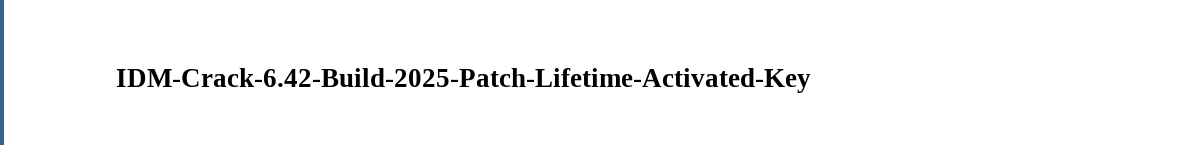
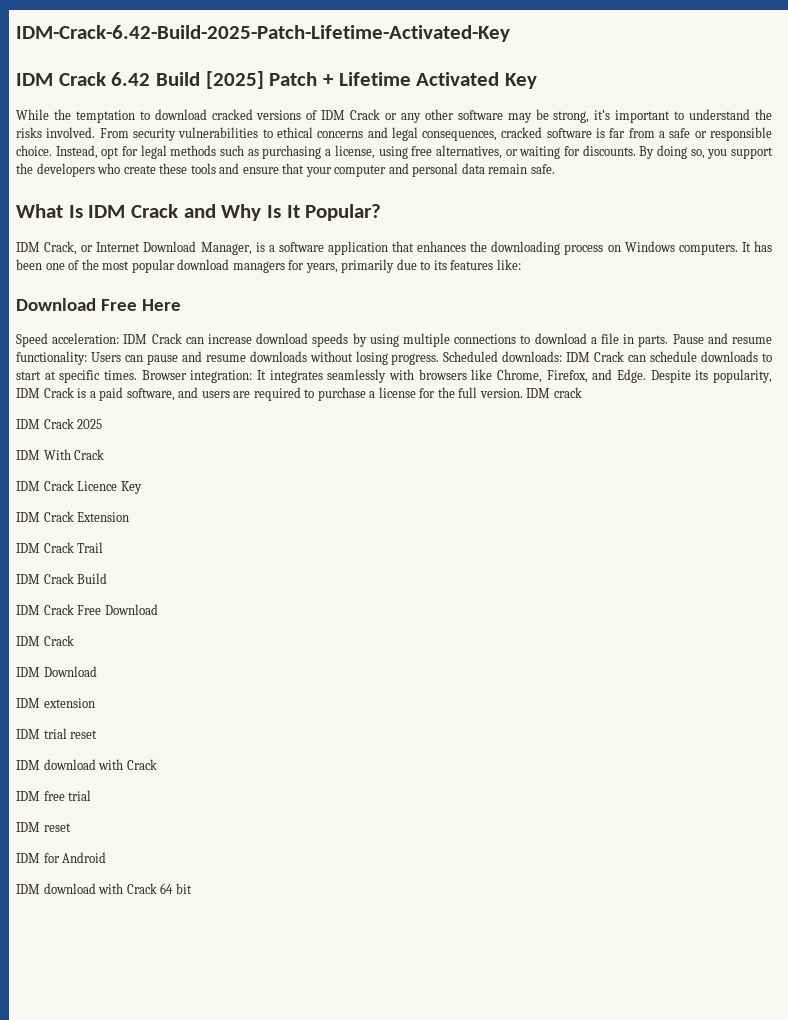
+ IDM Crack 6.42 Build [2025] Patch + Lifetime Activated Key
+ While the temptation to download cracked versions of IDM Crack or any other software may be strong, it’s important to understand the risks involved. From security vulnerabilities to ethical concerns and legal consequences, cracked software is far from a safe or responsible choice. Instead, opt for legal methods such as purchasing a license, using free alternatives, or waiting for discounts. By doing so, you support the developers who create these tools and ensure that your computer and personal data remain safe.
+ What Is IDM Crack and Why Is It Popular?
+ IDM Crack, or Internet Download Manager, is a software application that enhances the downloading process on Windows computers. It has been one of the most popular download managers for years, primarily due to its features like:
+ Download Free Here
+ Speed acceleration: IDM Crack can increase download speeds by using multiple connections to download a file in parts. Pause and resume functionality: Users can pause and resume downloads without losing progress. Scheduled downloads: IDM Crack can schedule downloads to start at specific times. Browser integration: It integrates seamlessly with browsers like Chrome, Firefox, and Edge. Despite its popularity, IDM Crack is a paid software, and users are required to purchase a license for the full version. IDM crack
+ IDM Crack 2025
+ IDM With Crack
+ IDM Crack Licence Key
+ IDM Crack Extension
+ IDM Crack Trail
+ IDM Crack Build
+ IDM Crack Free Download
+ IDM Crack
+ IDM Download
+ IDM extension
+ IDM trial reset
+ IDM download with Crack
+ IDM free trial
+ IDM reset
+ IDM for Android
+ IDM download with Crack 64 bit

